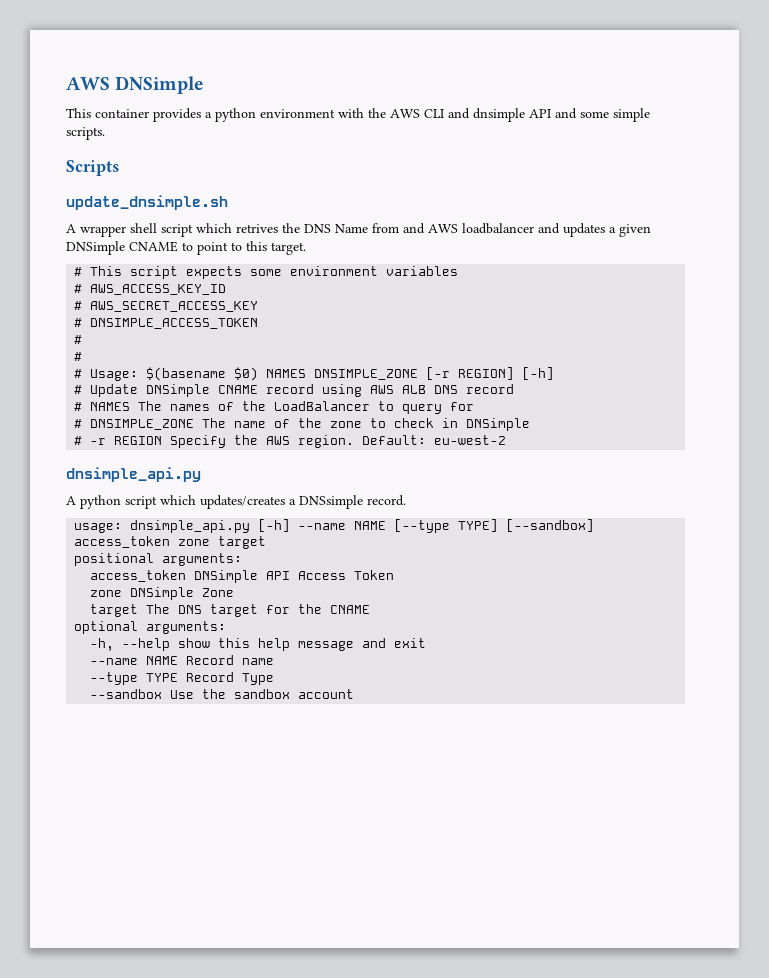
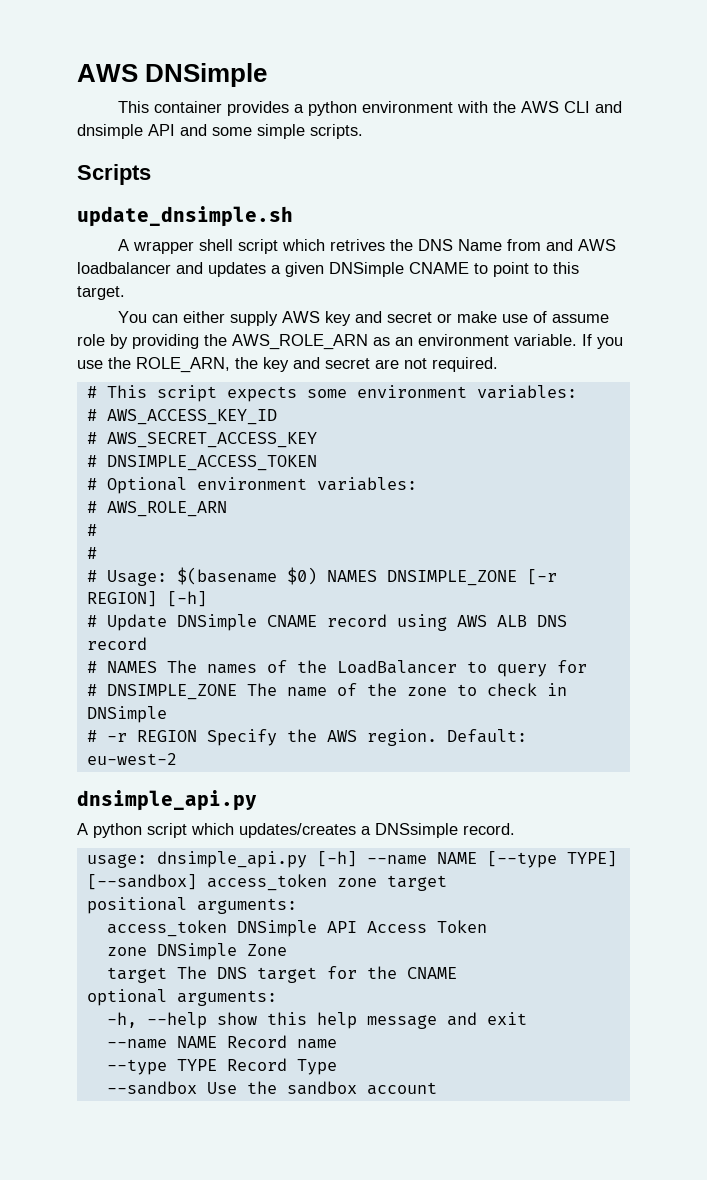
+ You can either supply AWS key and secret or make use of assume role by providing the AWS_ROLE_ARN as an environment variable. If you use the ROLE_ARN, the key and secret are not required.
- # This script expects some environment variables
+ # This script expects some environment variables:
+ # Optional environment variables:
+ # AWS_ROLE_ARN

